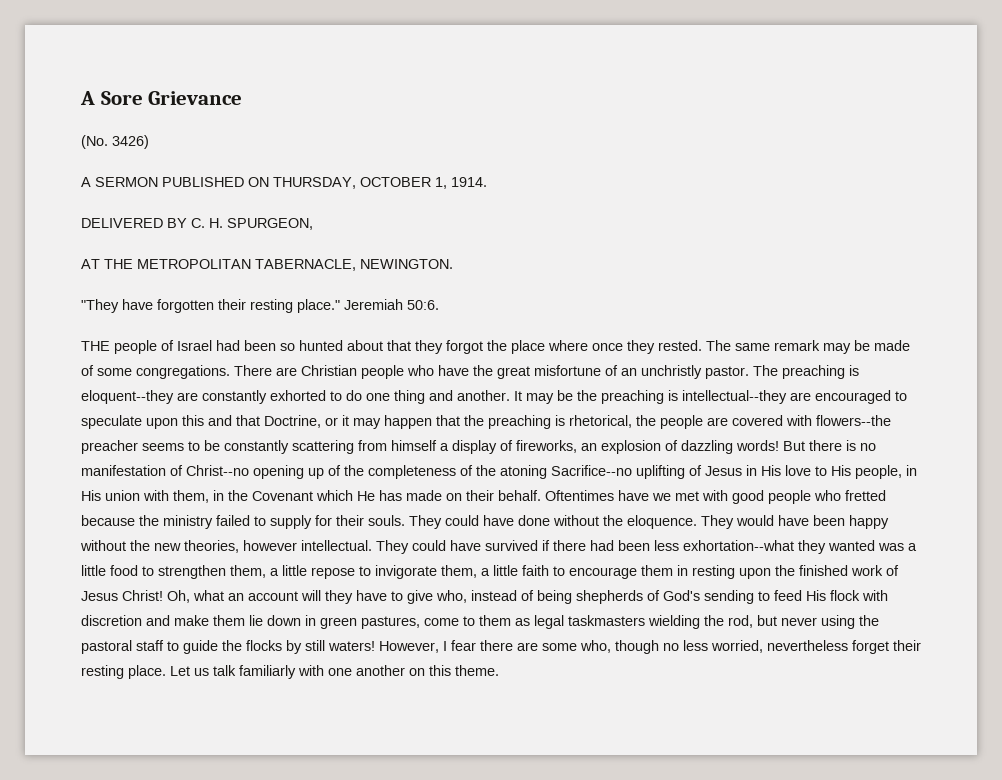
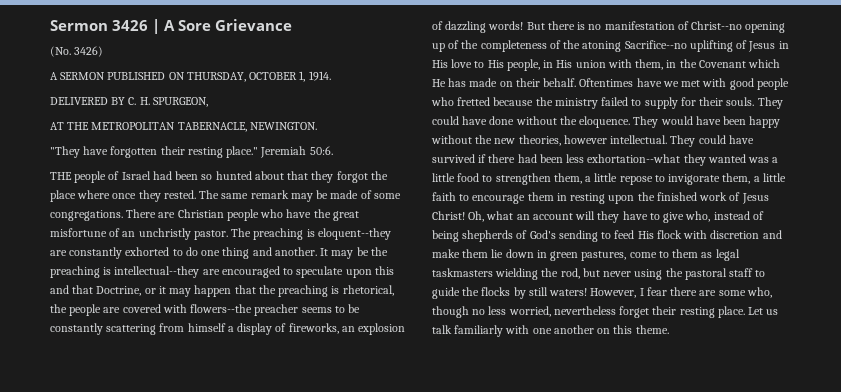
- A Sore Grievance
+ Sermon 3426 | A Sore Grievance

